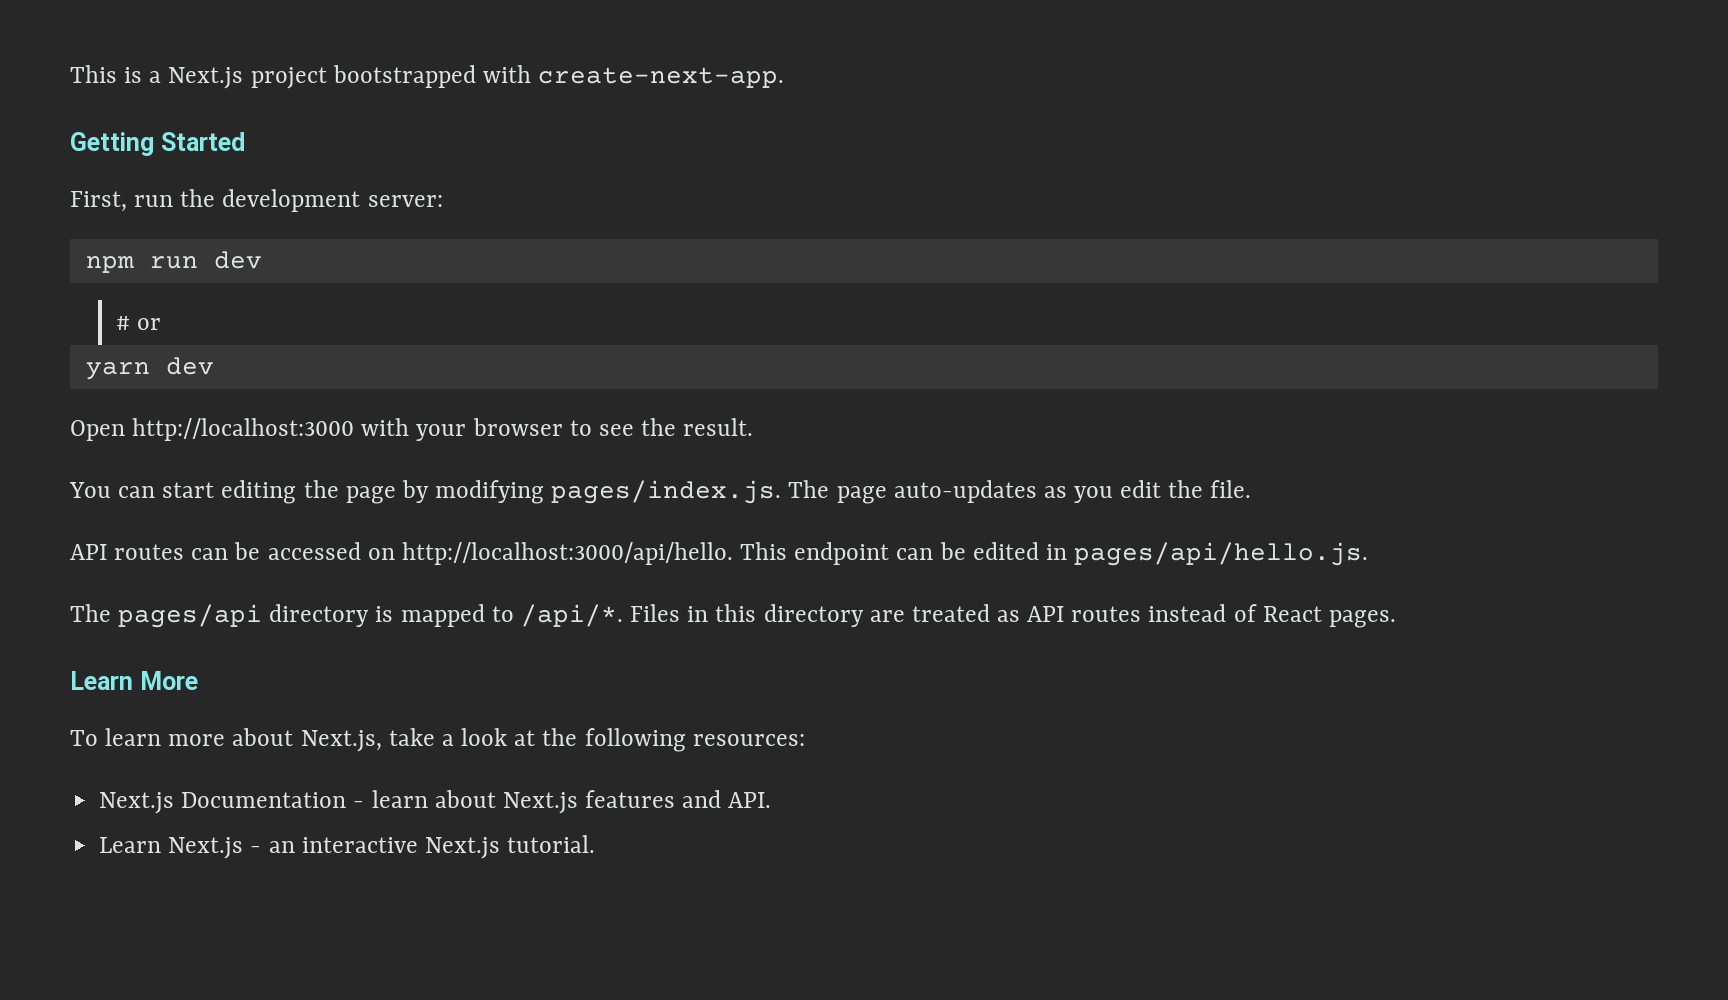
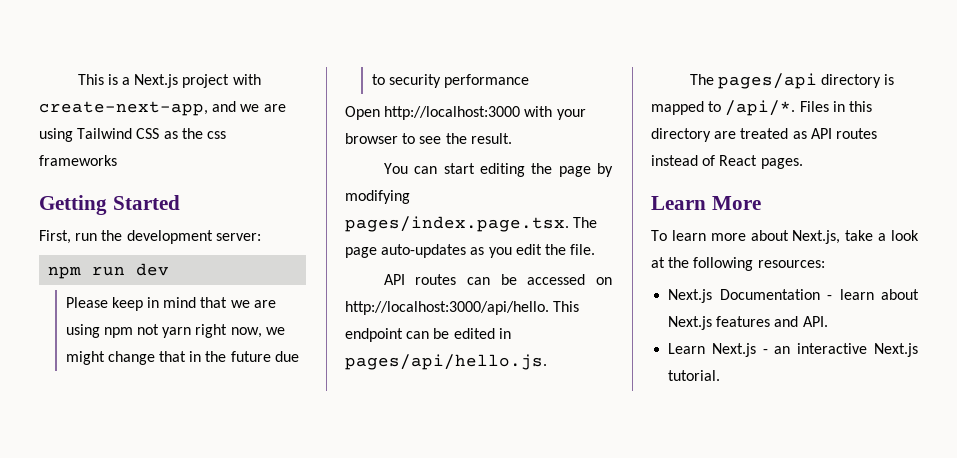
- This is a Next.js project bootstrapped with create-next-app.
+ This is a Next.js project with create-next-app, and we are using Tailwind CSS as the css frameworks
- # or
- yarn dev
+ Please keep in mind that we are using npm not yarn right now, we might change that in the future due to security performance
- You can start editing the page by modifying pages/index.js. The page auto-updates as you edit the file.
+ You can start editing the page by modifying pages/index.page.tsx. The page auto-updates as you edit the file.

